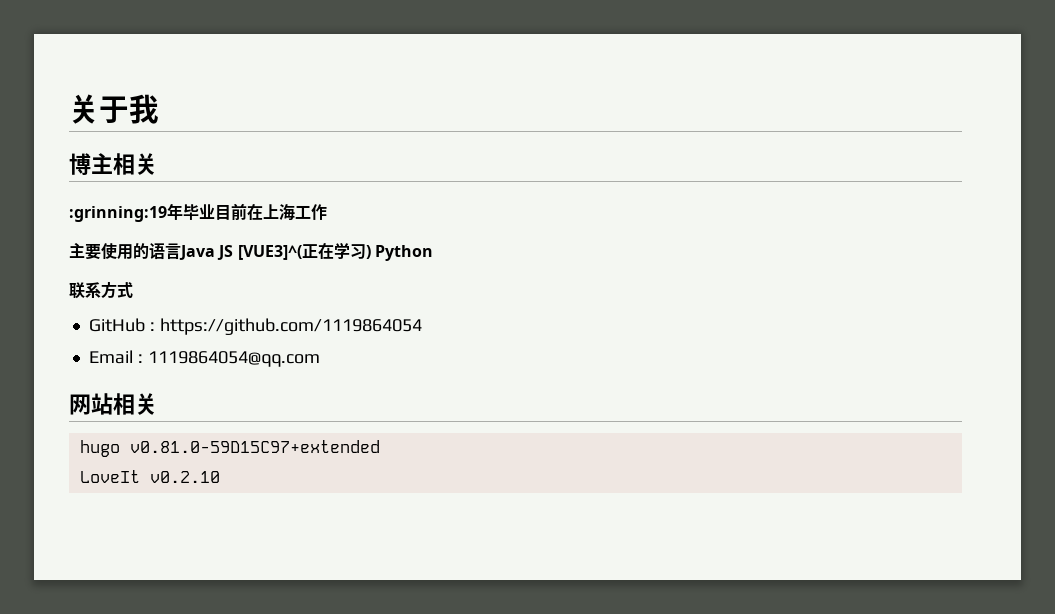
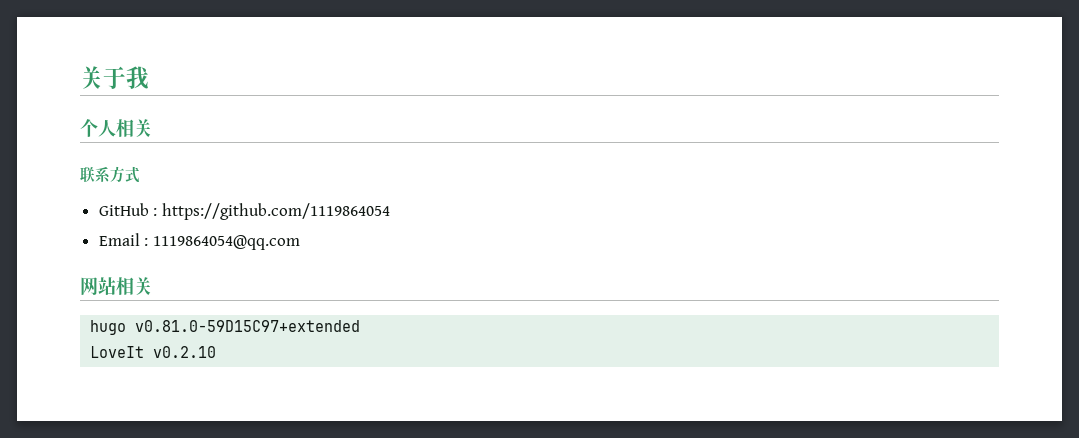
- 博主相关
- :grinning:19年毕业目前在上海工作
- 主要使用的语言Java JS [VUE3]^(正在学习) Python
+ 个人相关

